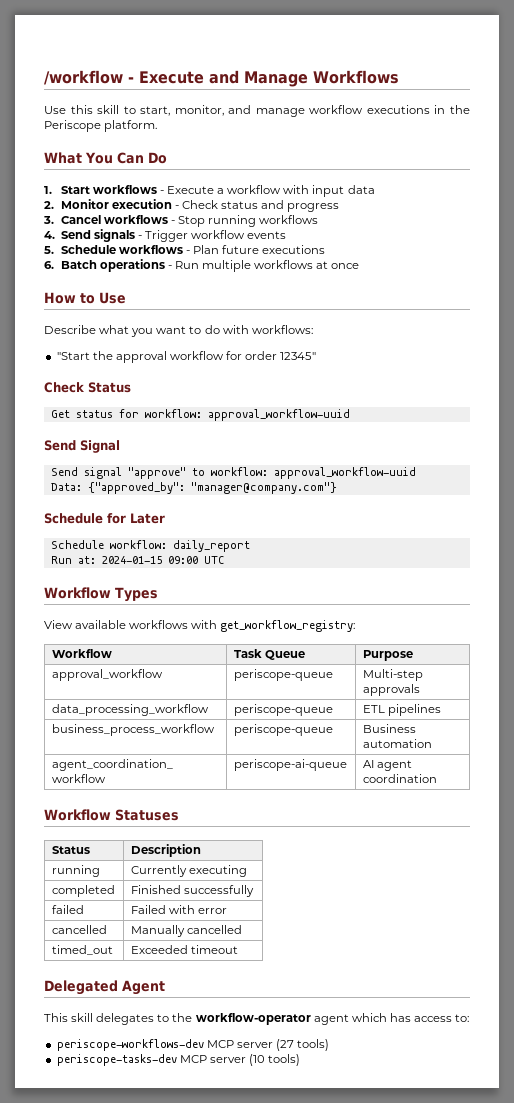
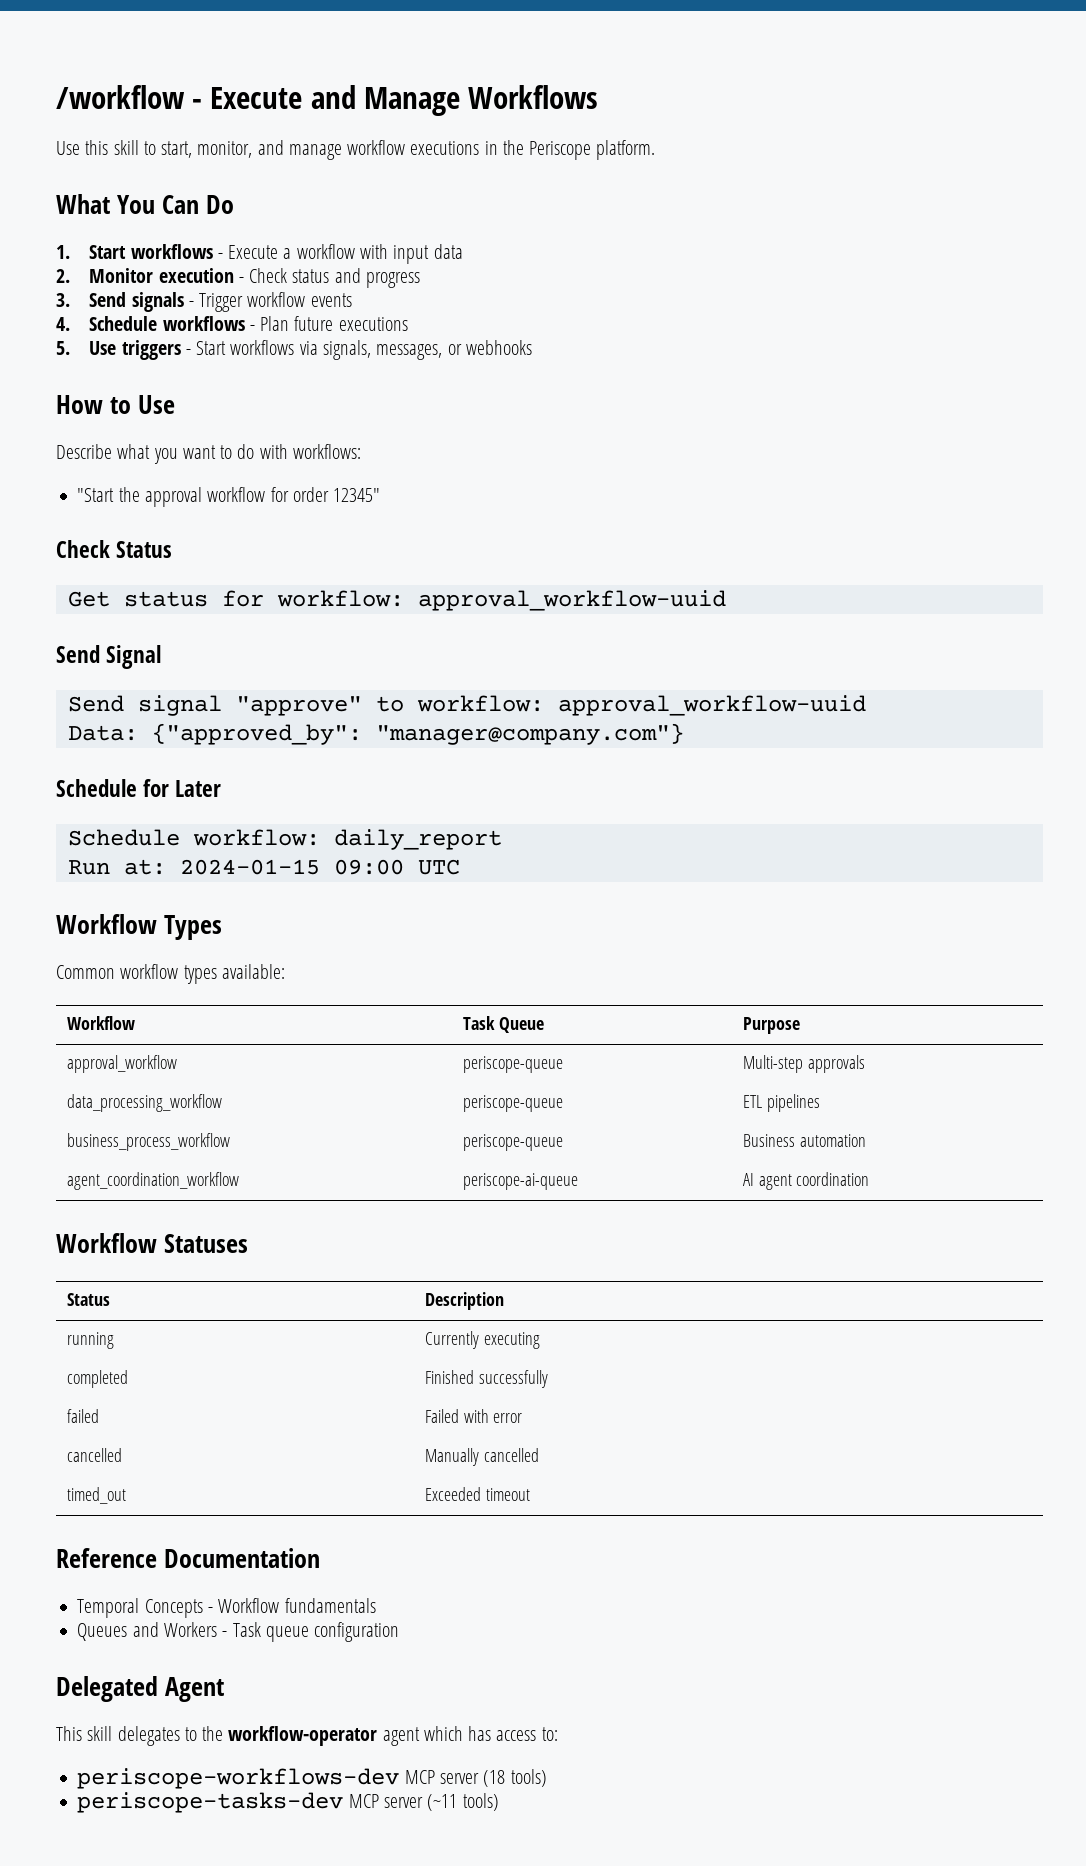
- 3. Cancel workflows - Stop running workflows
- 4. Send signals - Trigger workflow events
+ 3. Send signals - Trigger workflow events
- 5. Schedule workflows - Plan future executions
+ 4. Schedule workflows - Plan future executions
- 6. Batch operations - Run multiple workflows at once
+ 5. Use triggers - Start workflows via signals, messages, or webhooks
- View available workflows with get_workflow_registry:
+ Common workflow types available:
+ Reference Documentation
+ Temporal Concepts - Workflow fundamentals
+ Queues and Workers - Task queue configuration
- periscope-workflows-dev MCP server (27 tools)
+ periscope-workflows-dev MCP server (18 tools)
- periscope-tasks-dev MCP server (10 tools)
+ periscope-tasks-dev MCP server (~11 tools)

